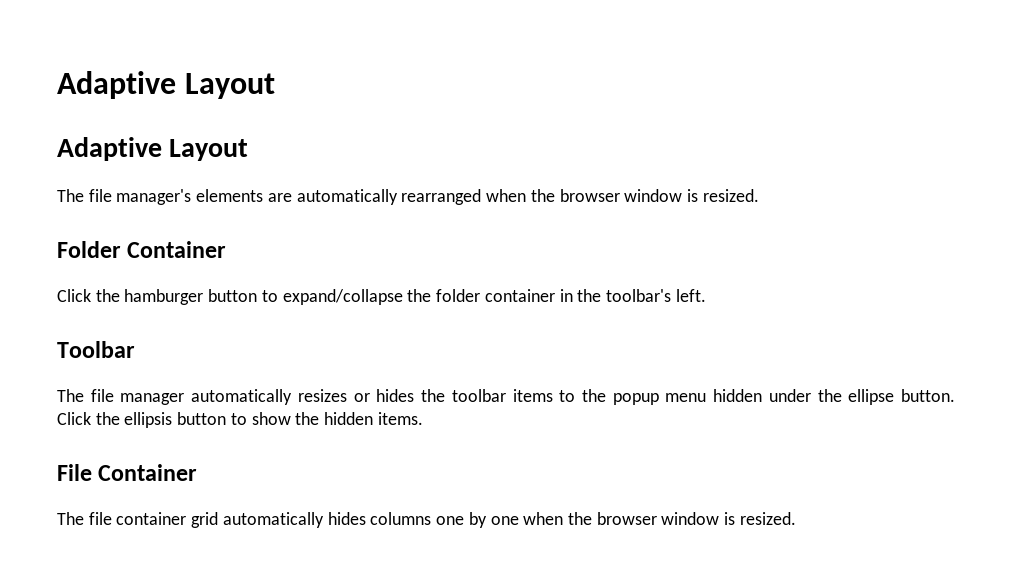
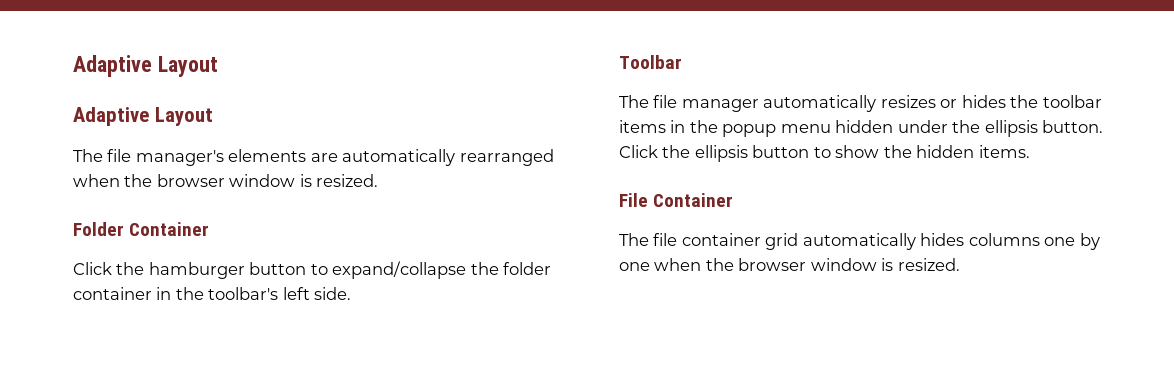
- Click the hamburger button to expand/collapse the folder container in the toolbar's left.
+ Click the hamburger button to expand/collapse the folder container in the toolbar's left side.
- The file manager automatically resizes or hides the toolbar items to the popup menu hidden under the ellipse button.
+ The file manager automatically resizes or hides the toolbar items in the popup menu hidden under the ellipsis button.

